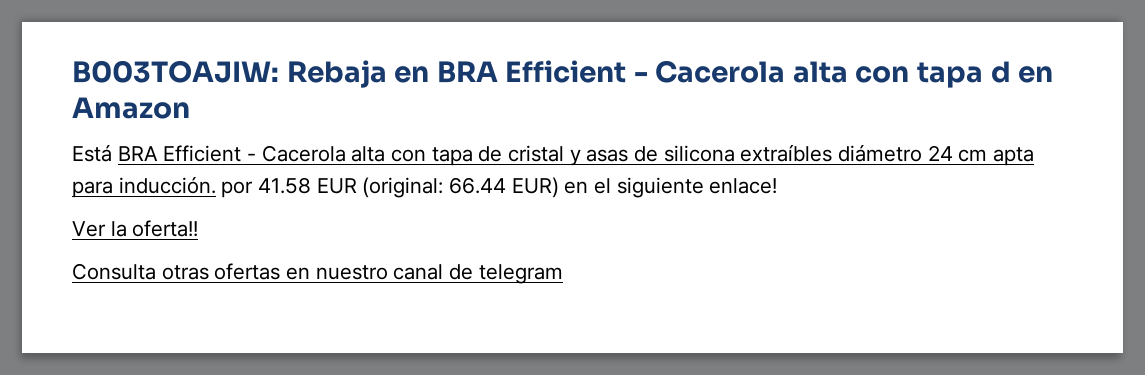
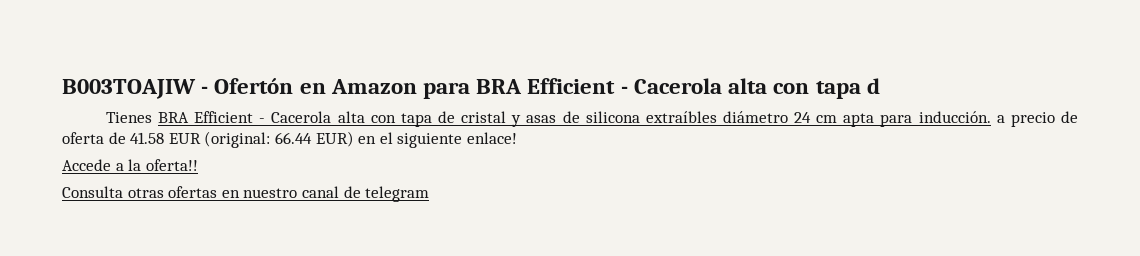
- B003TOAJIW: Rebaja en BRA Efficient - Cacerola alta con tapa d en Amazon
- Está BRA Efficient - Cacerola alta con tapa de cristal y asas de silicona extraíbles diámetro 24 cm apta para inducción. por 41.58 EUR (original: 66.44 EUR) en el siguiente enlace!
+ B003TOAJIW - Ofertón en Amazon para BRA Efficient - Cacerola alta con tapa d
+ Tienes BRA Efficient - Cacerola alta con tapa de cristal y asas de silicona extraíbles diámetro 24 cm apta para inducción. a precio de oferta de 41.58 EUR (original: 66.44 EUR) en el siguiente enlace!
- Ver la oferta!!
+ Accede a la oferta!!

